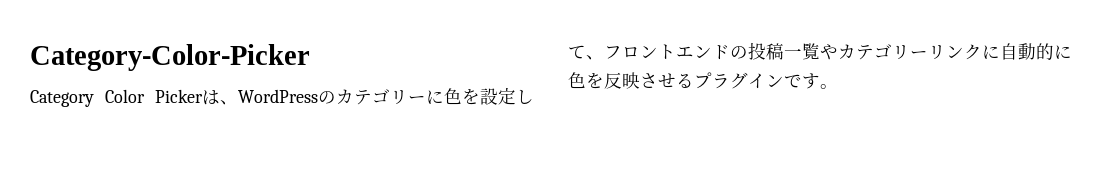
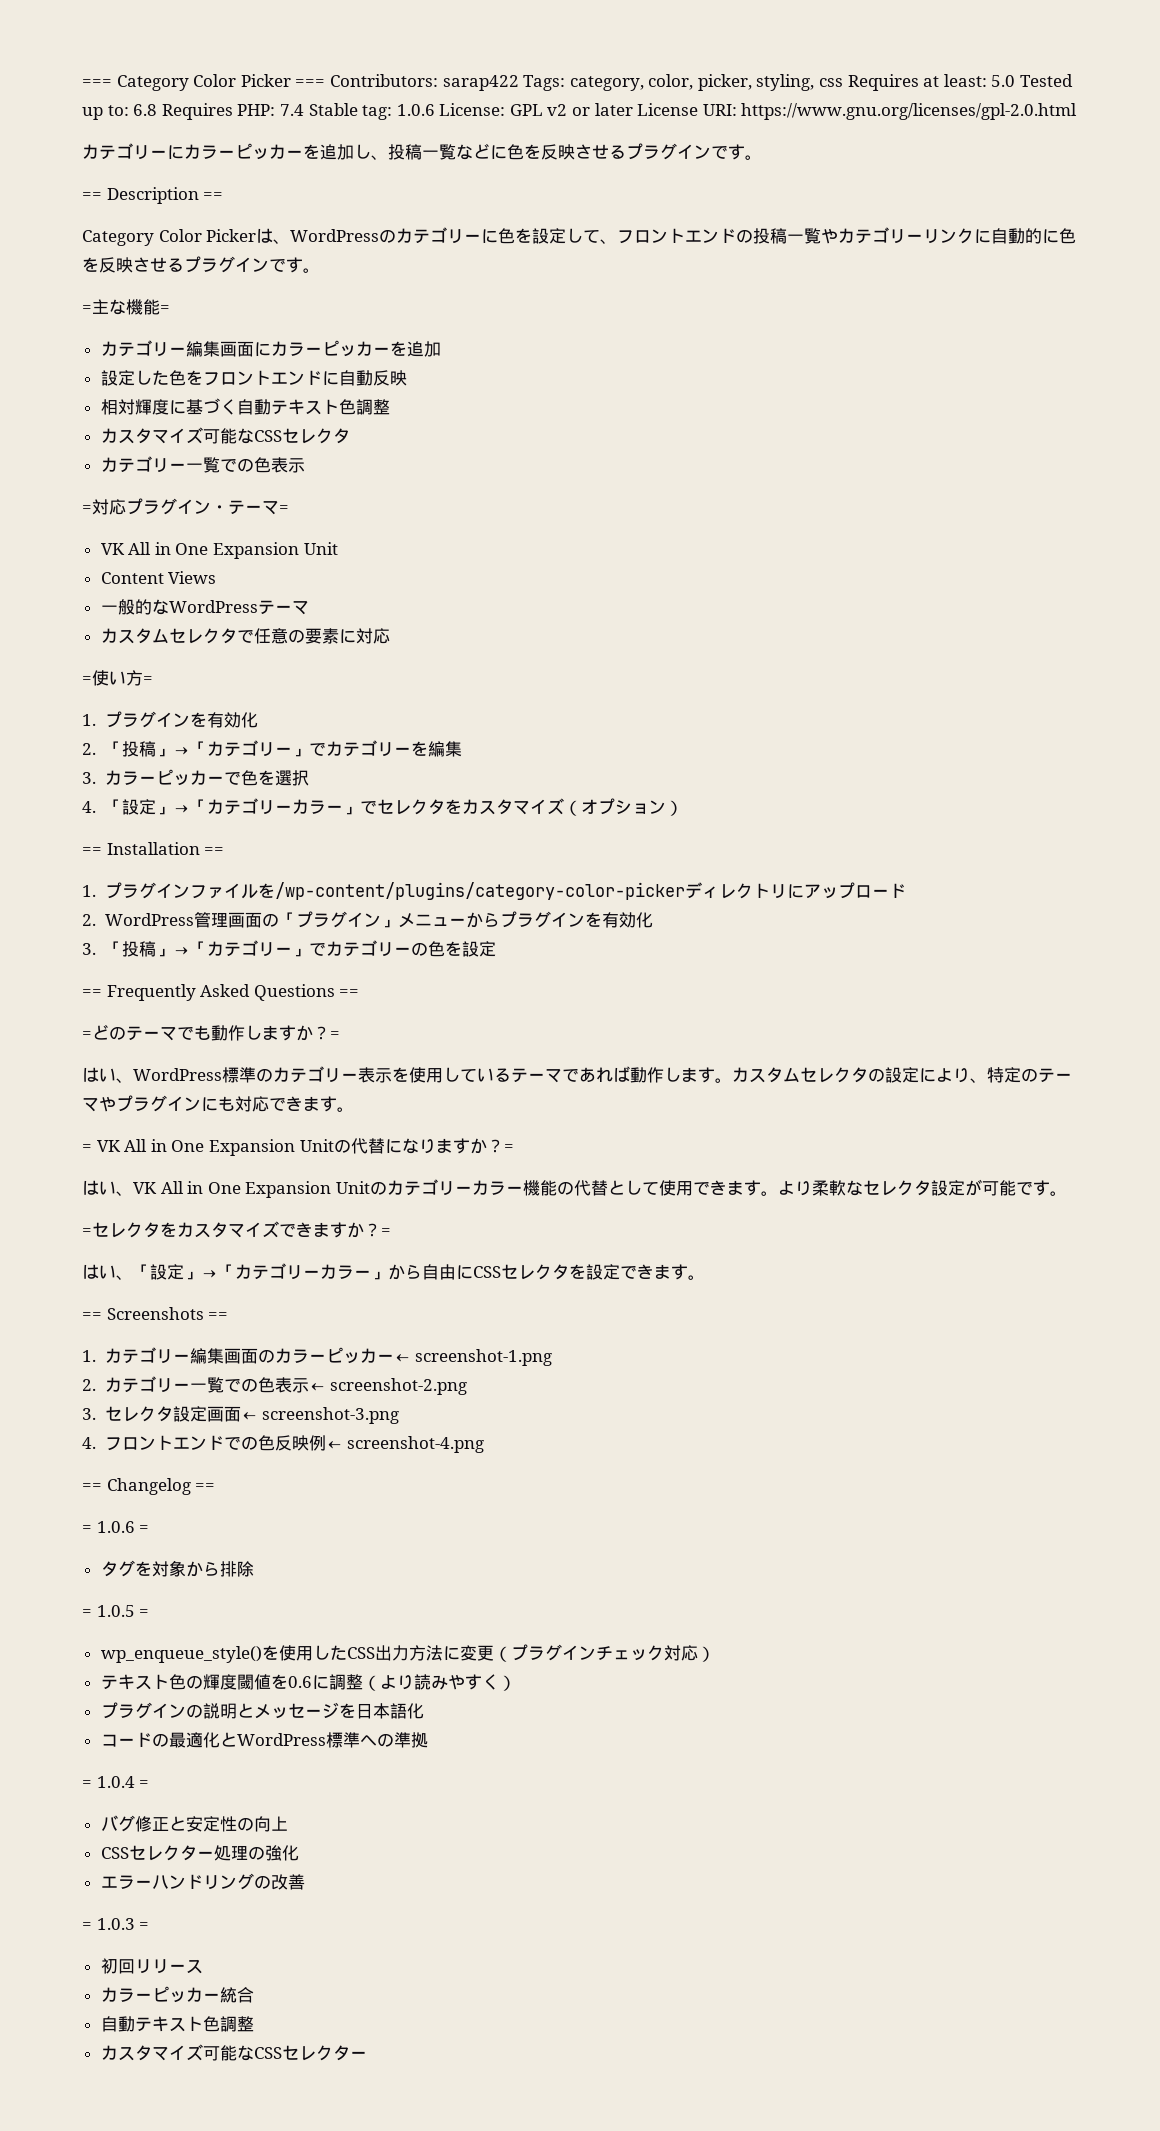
- Category-Color-Picker
+ === Category Color Picker === Contributors: sarap422 Tags: category, color, picker, styling, css Requires at least: 5.0 Tested up to: 6.8 Requires PHP: 7.4 Stable tag: 1.0.6 License: GPL v2 or later License URI: https://www.gnu.org/licenses/gpl-2.0.html
+ カテゴリーにカラーピッカーを追加し、投稿一覧などに色を反映させるプラグインです。
+ == Description ==
+ =主な機能=
+ カテゴリー編集画面にカラーピッカーを追加
+ 設定した色をフロントエンドに自動反映
+ 相対輝度に基づく自動テキスト色調整
+ カスタマイズ可能なCSSセレクタ
+ カテゴリー一覧での色表示
+ =対応プラグイン・テーマ=
+ VK All in One Expansion Unit
+ Content Views
+ 一般的なWordPressテーマ
+ カスタムセレクタで任意の要素に対応
+ =使い方=
+ 1.プラグインを有効化
+ 2.「投稿」→「カテゴリー」でカテゴリーを編集
+ 3.カラーピッカーで色を選択
+ 4.「設定」→「カテゴリーカラー」でセレクタをカスタマイズ（オプション）
+ == Installation ==
+ 1.プラグインファイルを/wp-content/plugins/category-color-pickerディレクトリにアップロード
+ 2. WordPress管理画面の「プラグイン」メニューからプラグインを有効化
+ 3.「投稿」→「カテゴリー」でカテゴリーの色を設定
+ == Frequently Asked Questions ==
+ =どのテーマでも動作しますか？=
+ はい、WordPress標準のカテゴリー表示を使用しているテーマであれば動作します。カスタムセレクタの設定により、特定のテーマやプラグインにも対応できます。
+ = VK All in One Expansion Unitの代替になりますか？=
+ はい、VK All in One Expansion Unitのカテゴリーカラー機能の代替として使用できます。より柔軟なセレクタ設定が可能です。
+ =セレクタをカスタマイズできますか？=
+ はい、「設定」→「カテゴリーカラー」から自由にCSSセレクタを設定できます。
+ == Screenshots ==
+ 1.カテゴリー編集画面のカラーピッカー← screenshot-1.png
+ 2.カテゴリー一覧での色表示← screenshot-2.png
+ 3.セレクタ設定画面← screenshot-3.png
+ 4.フロントエンドでの色反映例← screenshot-4.png
+ == Changelog ==
+ = 1.0.6 =
+ タグを対象から排除
+ = 1.0.5 =
+ wp_enqueue_style()を使用したCSS出力方法に変更（プラグインチェック対応）
+ テキスト色の輝度閾値を0.6に調整（より読みやすく）
+ プラグインの説明とメッセージを日本語化
+ コードの最適化とWordPress標準への準拠
+ = 1.0.4 =
+ バグ修正と安定性の向上
+ CSSセレクター処理の強化
+ エラーハンドリングの改善
+ = 1.0.3 =
+ 初回リリース
+ カラーピッカー統合
+ 自動テキスト色調整
+ カスタマイズ可能なCSSセレクター

